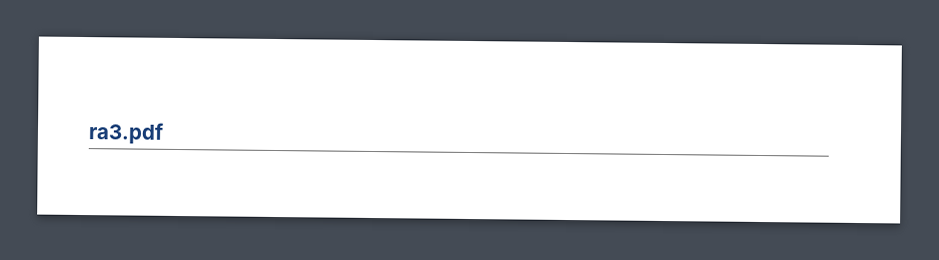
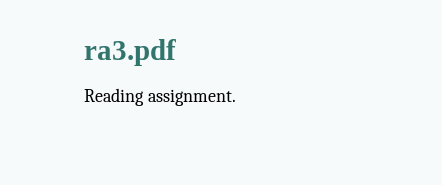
+ Reading assignment.

